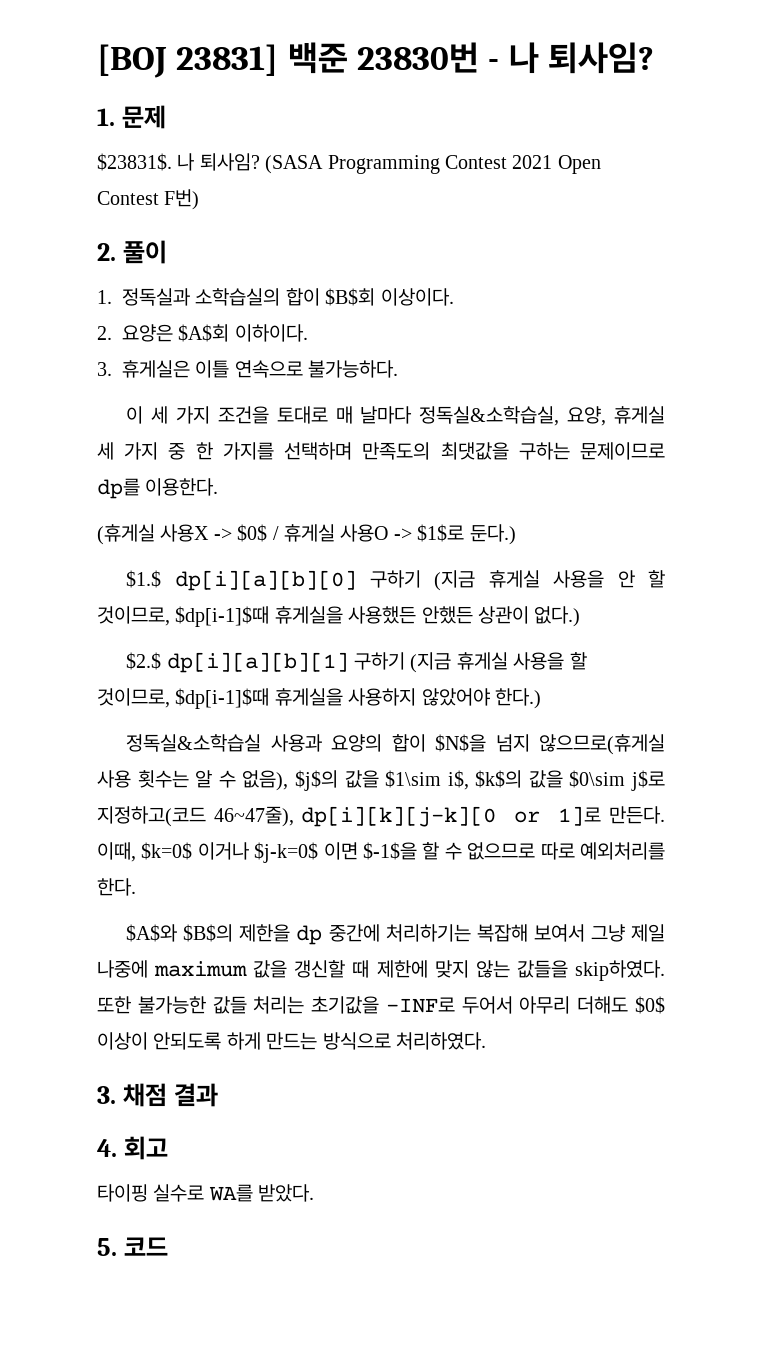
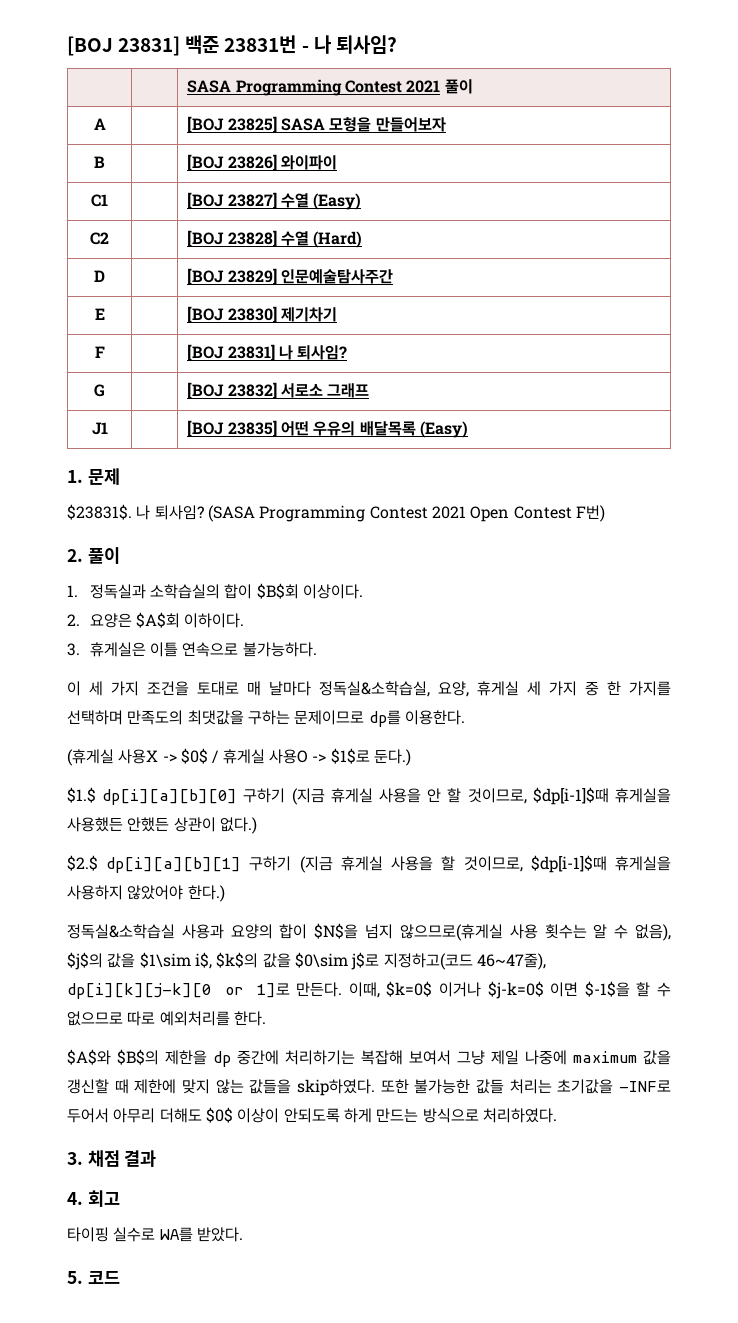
- [BOJ 23831] 백준 23830번 - 나 퇴사임?
+ [BOJ 23831] 백준 23831번 - 나 퇴사임?
+ | | SASA Programming Contest 2021 풀이
+ A | | [BOJ 23825] SASA 모형을 만들어보자
+ B | | [BOJ 23826] 와이파이
+ C1 | | [BOJ 23827] 수열 (Easy)
+ C2 | | [BOJ 23828] 수열 (Hard)
+ D | | [BOJ 23829] 인문예술탐사주간
+ E | | [BOJ 23830] 제기차기
+ F | | [BOJ 23831] 나 퇴사임?
+ G | | [BOJ 23832] 서로소 그래프
+ J1 | | [BOJ 23835] 어떤 우유의 배달목록 (Easy)

